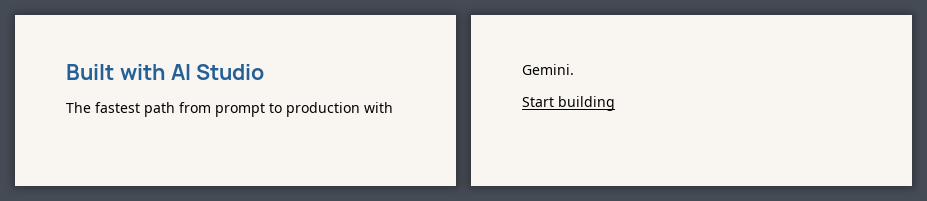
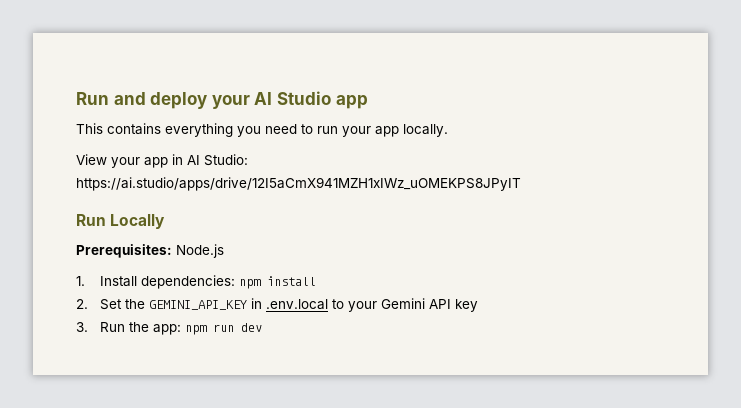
- Built with AI Studio
- The fastest path from prompt to production with Gemini.
- Start building
+ Run and deploy your AI Studio app
+ This contains everything you need to run your app locally.
+ View your app in AI Studio: https://ai.studio/apps/drive/12I5aCmX941MZH1xIWz_uOMEKPS8JPyIT
+ Run Locally
+ Prerequisites: Node.js
+ 1. Install dependencies: npm install
+ 2. Set the GEMINI_API_KEY in .env.local to your Gemini API key
+ 3. Run the app: npm run dev

